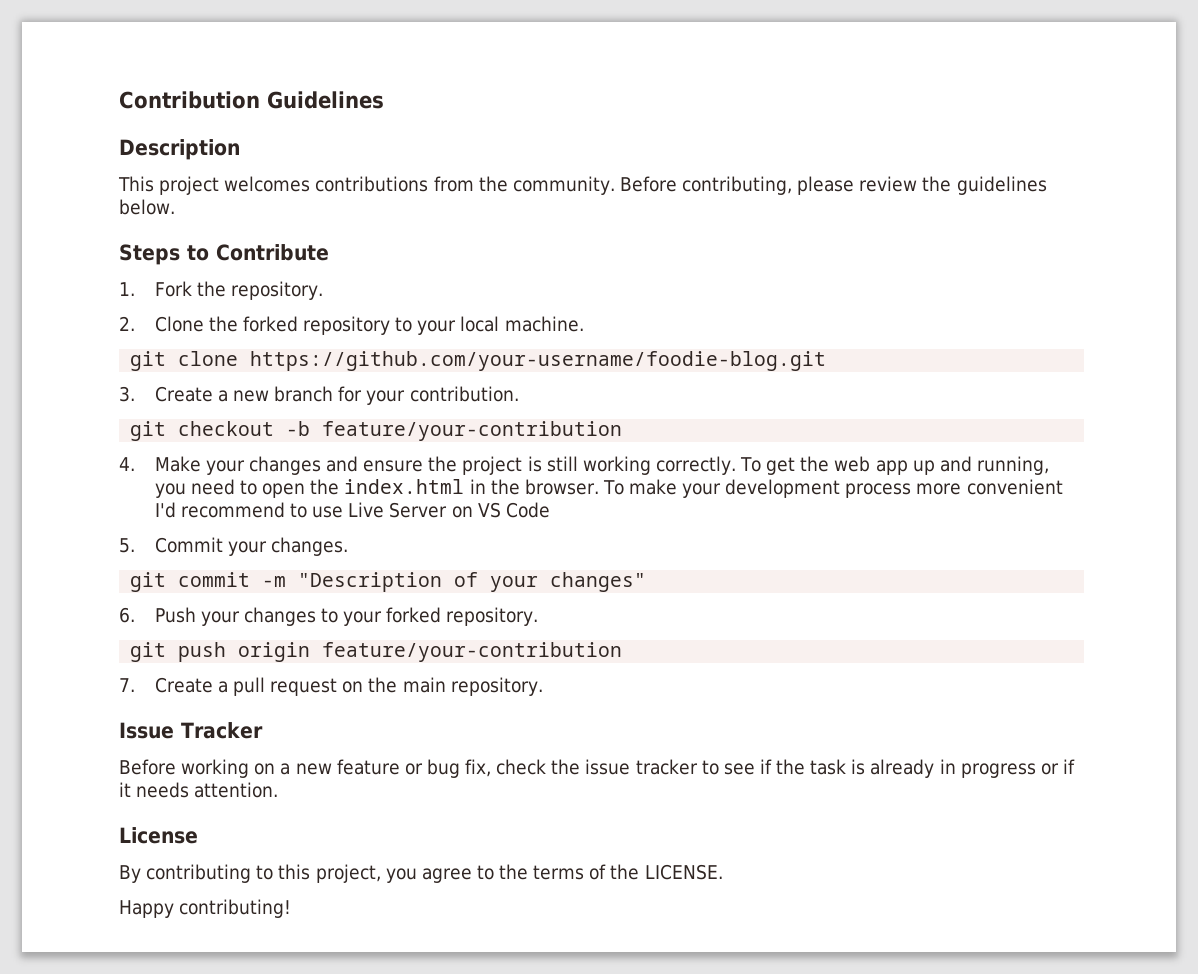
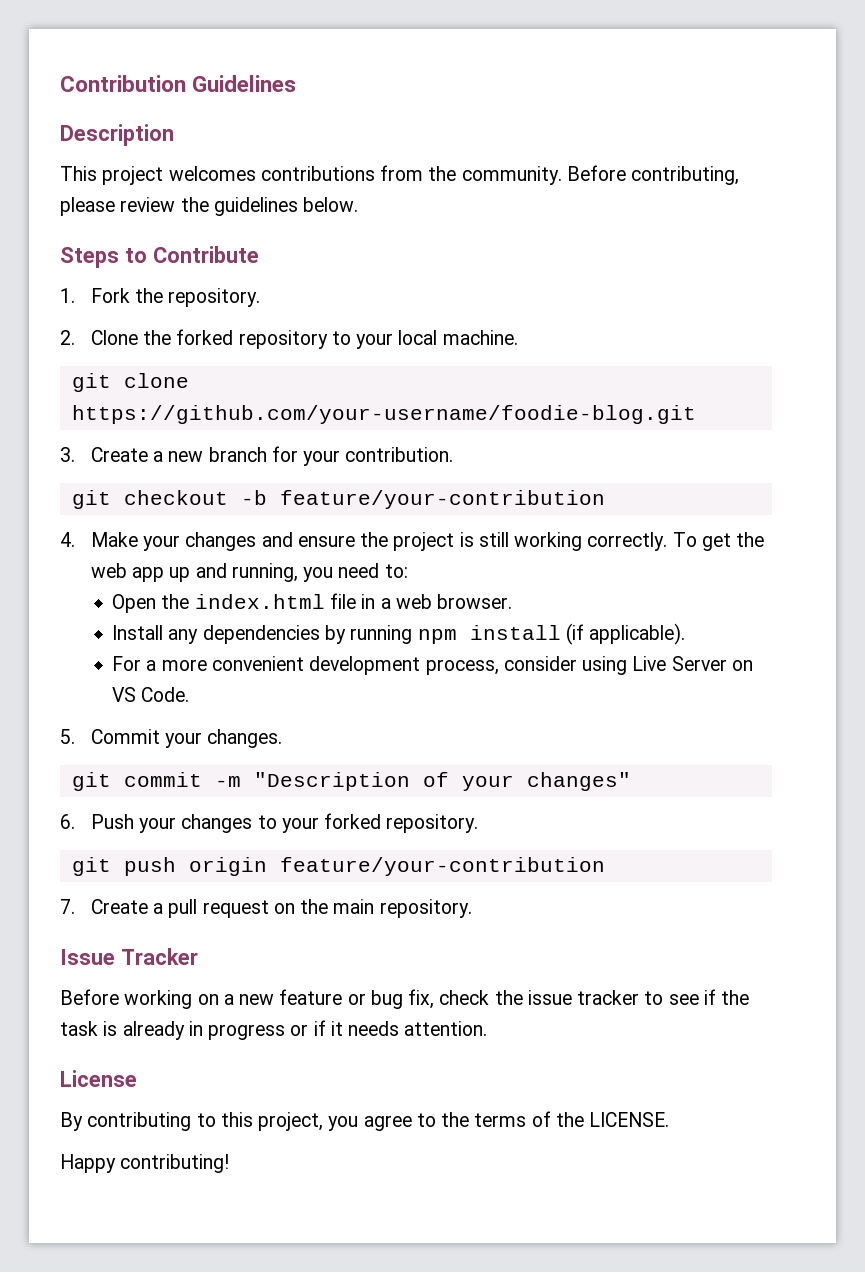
- To get the web app up and running, you need to open the index.html in the browser. To make your development process more convenient I'd recommend to use Live Server on VS Code
+ To get the web app up and running, you need to:
+ Open the index.html file in a web browser.
+ Install any dependencies by running npm install (if applicable).
+ For a more convenient development process, consider using Live Server on VS Code.

